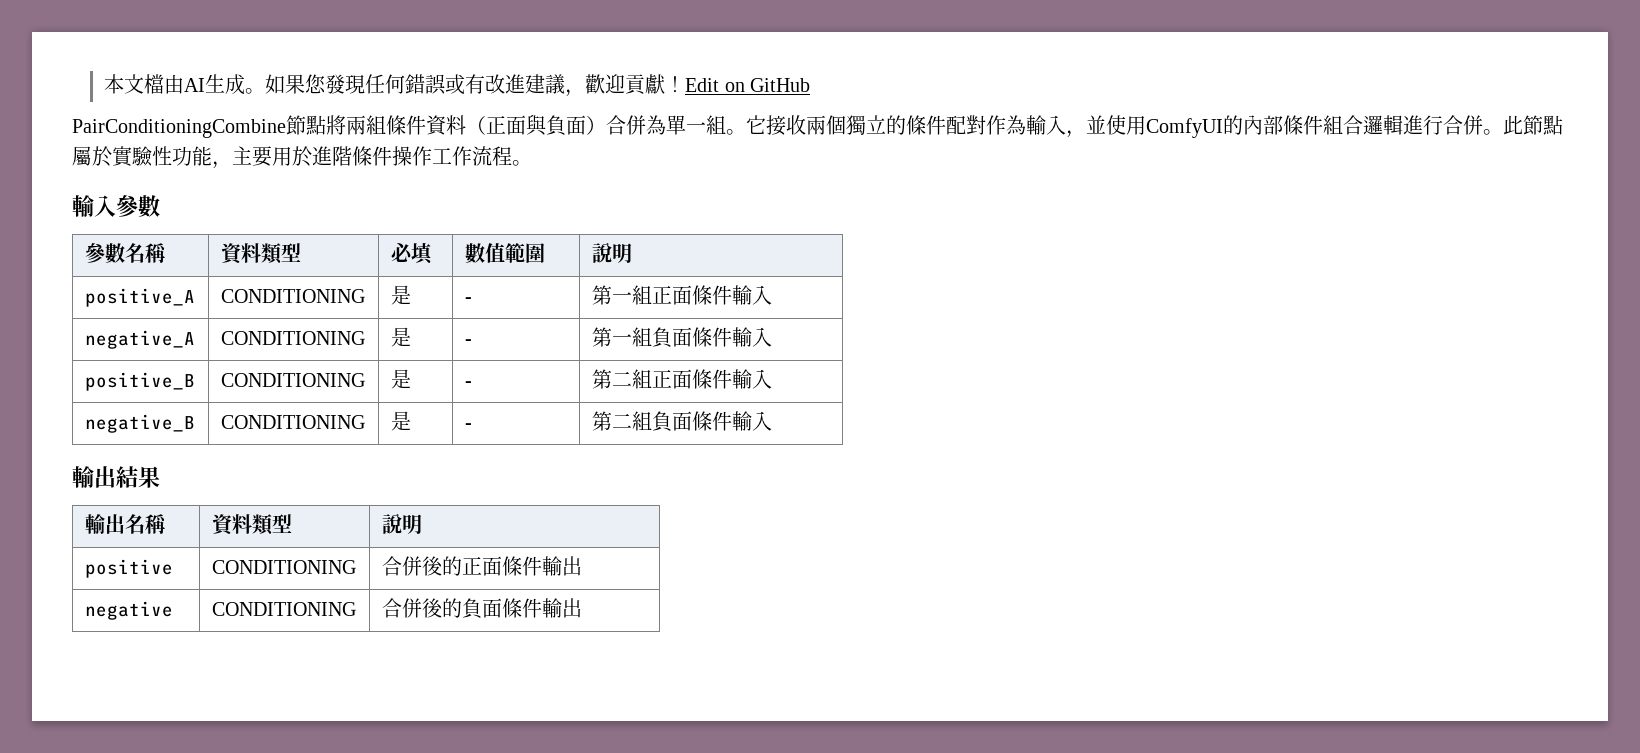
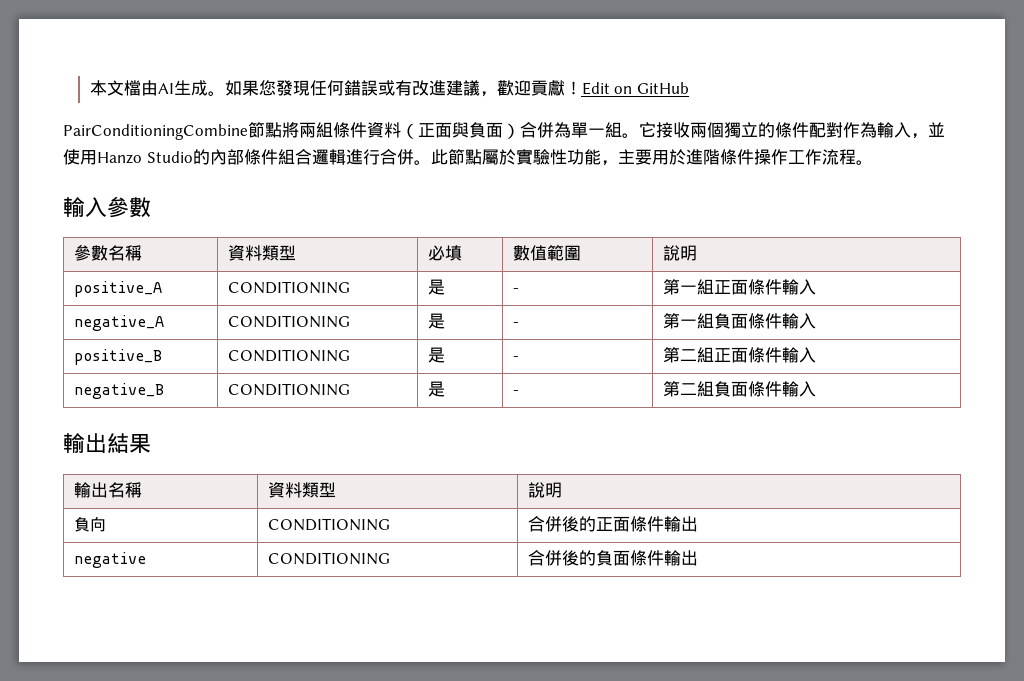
- 它接收兩個獨立的條件配對作為輸入，並使用ComfyUI的內部條件組合邏輯進行合併。
+ 它接收兩個獨立的條件配對作為輸入，並使用Hanzo Studio的內部條件組合邏輯進行合併。
- positive | CONDITIONING | 合併後的正面條件輸出
+ 負向 | CONDITIONING | 合併後的正面條件輸出

